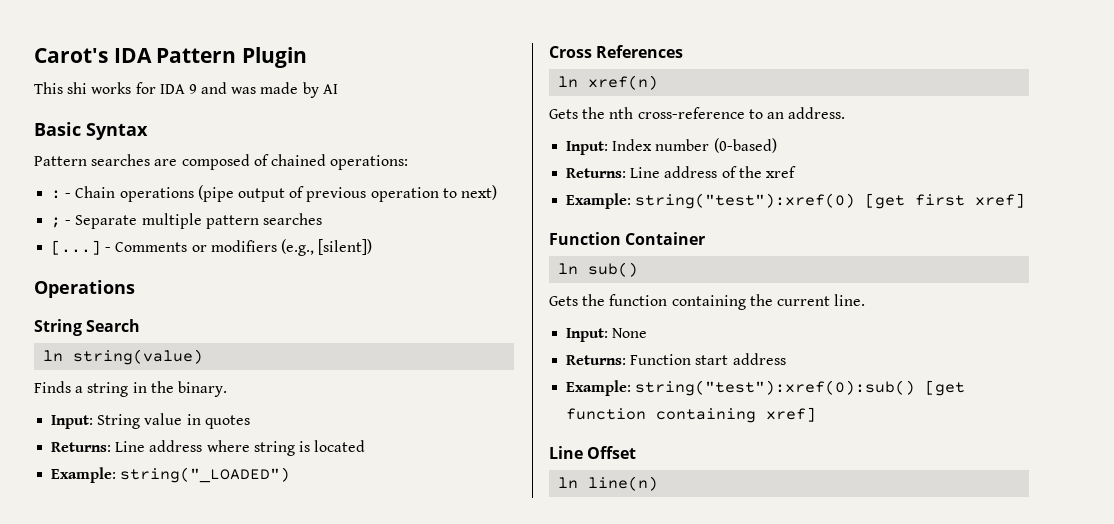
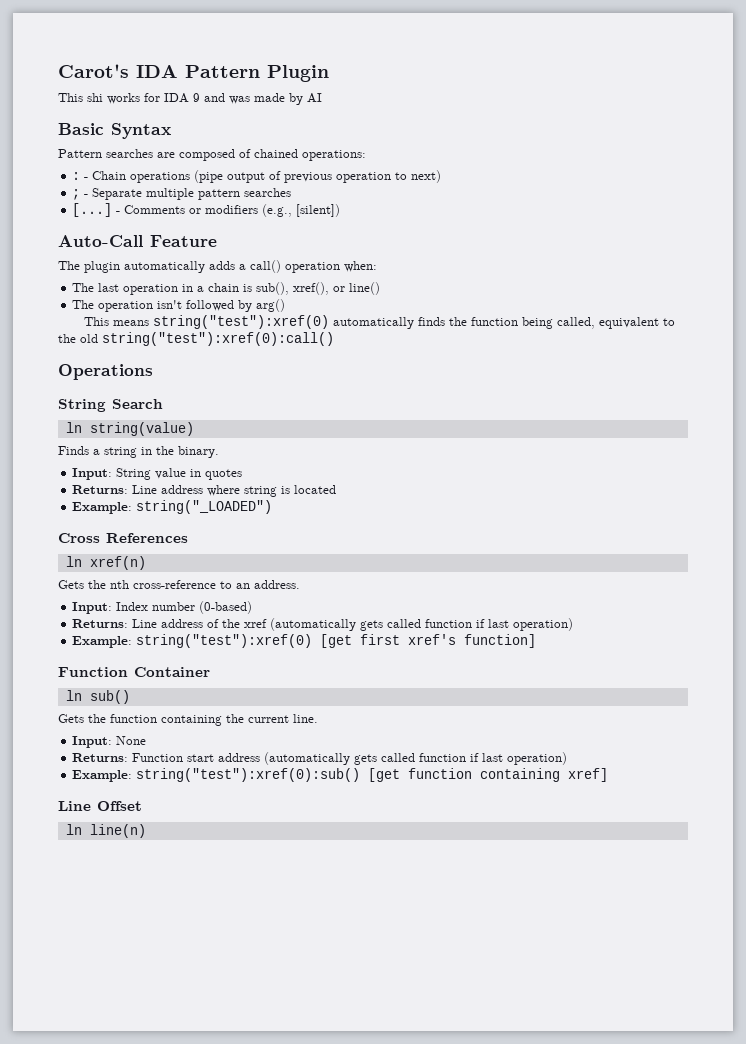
+ Auto-Call Feature
+ The plugin automatically adds a call() operation when:
+ The last operation in a chain is sub(), xref(), or line()
+ The operation isn't followed by arg()
+ This means string("test"):xref(0) automatically finds the function being called, equivalent to the old string("test"):xref(0):call()
- Returns: Line address of the xref
+ Returns: Line address of the xref (automatically gets called function if last operation)
- Example: string("test"):xref(0) [get first xref]
+ Example: string("test"):xref(0) [get first xref's function]
- Returns: Function start address
+ Returns: Function start address (automatically gets called function if last operation)

